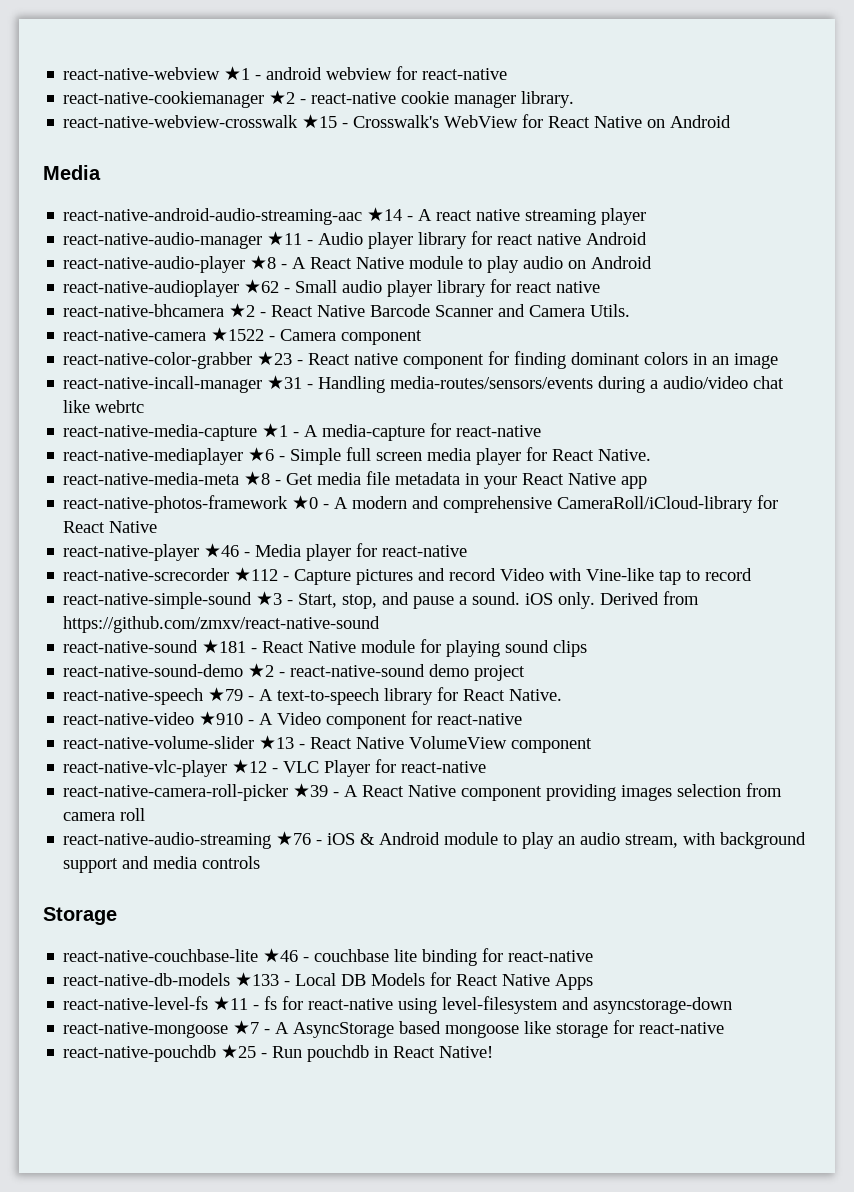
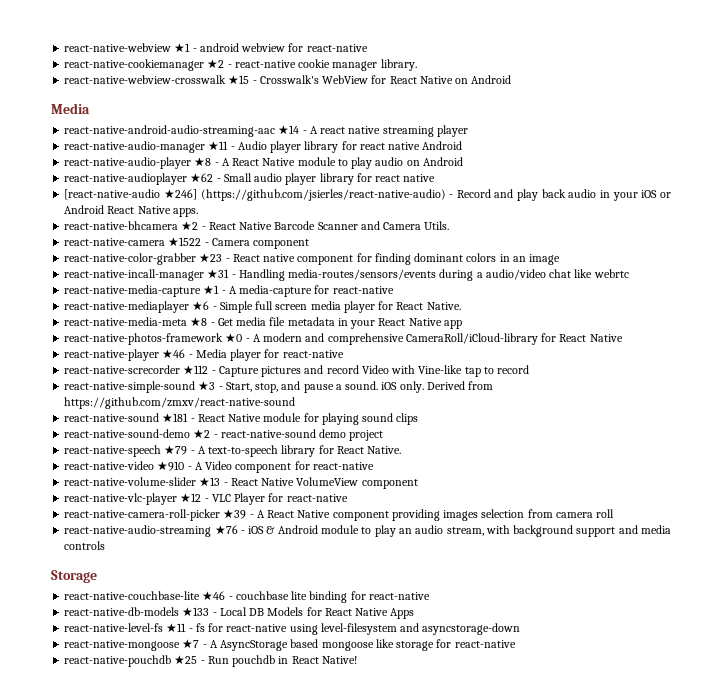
+ [react-native-audio ★246] (https://github.com/jsierles/react-native-audio) - Record and play back audio in your iOS or Android React Native apps.

